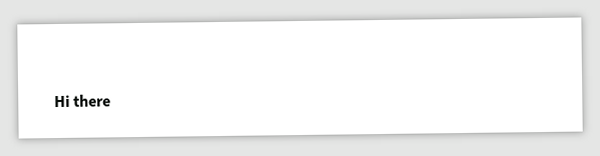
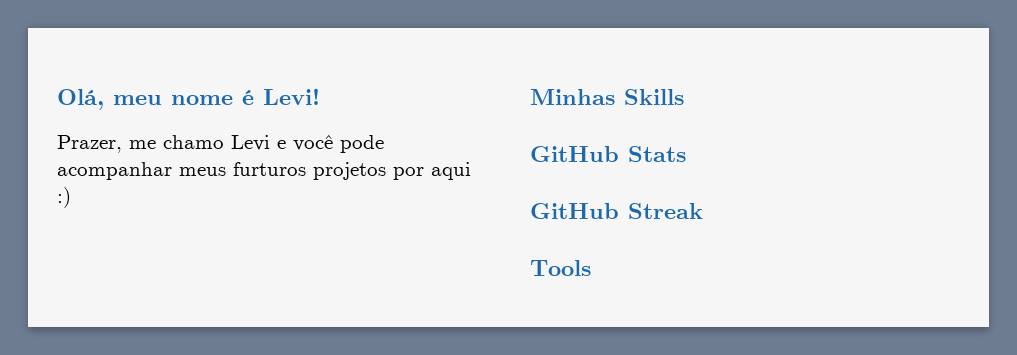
- Hi there
+ Olá, meu nome é Levi!
+ Prazer, me chamo Levi e você pode acompanhar meus furturos projetos por aqui :)
+ Minhas Skills
+ GitHub Stats
+ GitHub Streak
+ Tools

